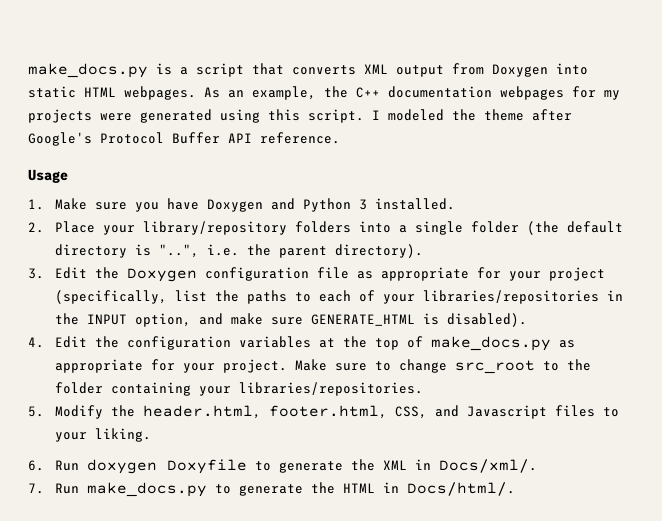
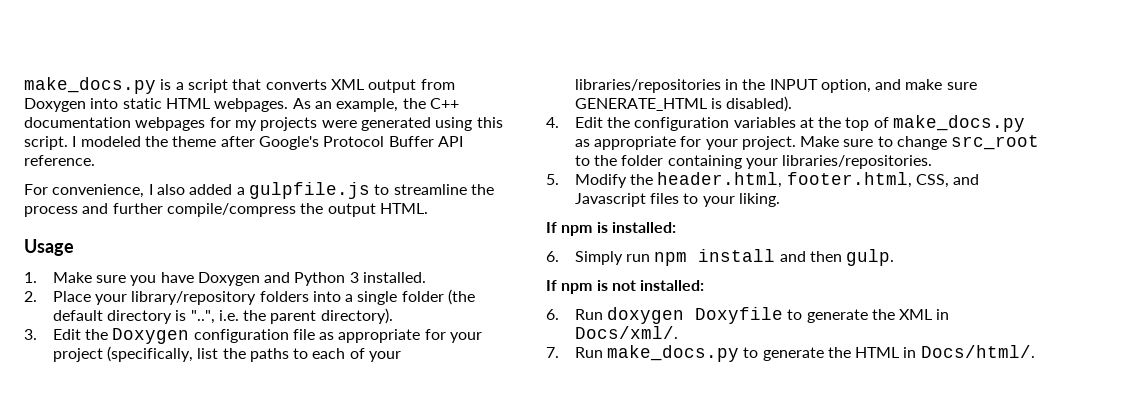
+ For convenience, I also added a gulpfile.js to streamline the process and further compile/compress the output HTML.
+ If npm is installed:
+ 6. Simply run npm install and then gulp.
+ If npm is not installed:

